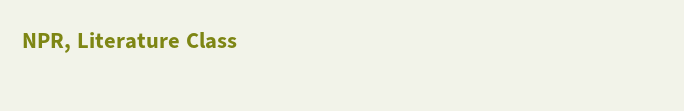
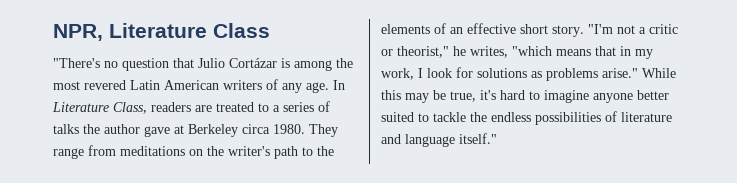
+ "There's no question that Julio Cortázar is among the most revered Latin American writers of any age. In Literature Class, readers are treated to a series of talks the author gave at Berkeley circa 1980. They range from meditations on the writer's path to the elements of an effective short story. "I'm not a critic or theorist," he writes, "which means that in my work, I look for solutions as problems arise." While this may be true, it's hard to imagine anyone better suited to tackle the endless possibilities of literature and language itself."

